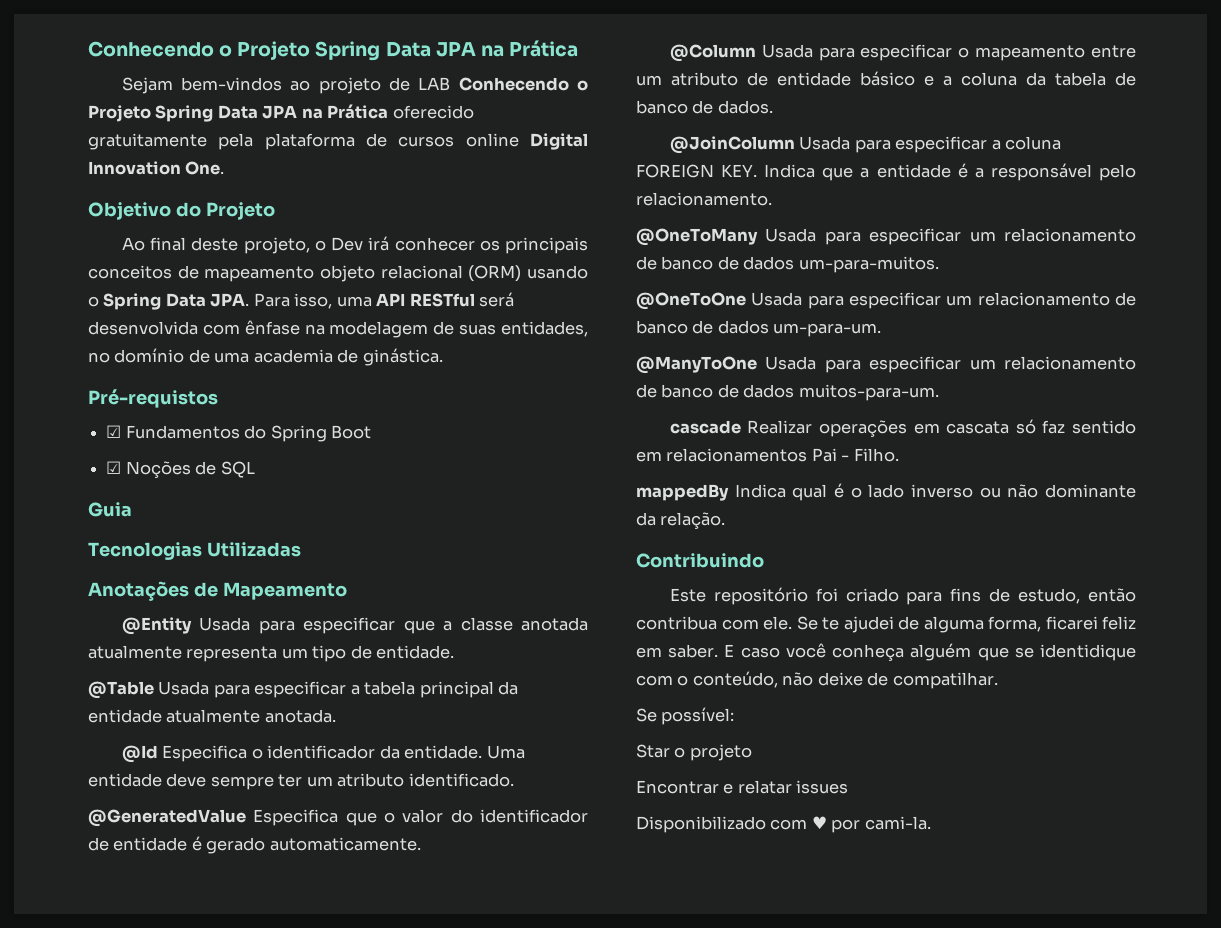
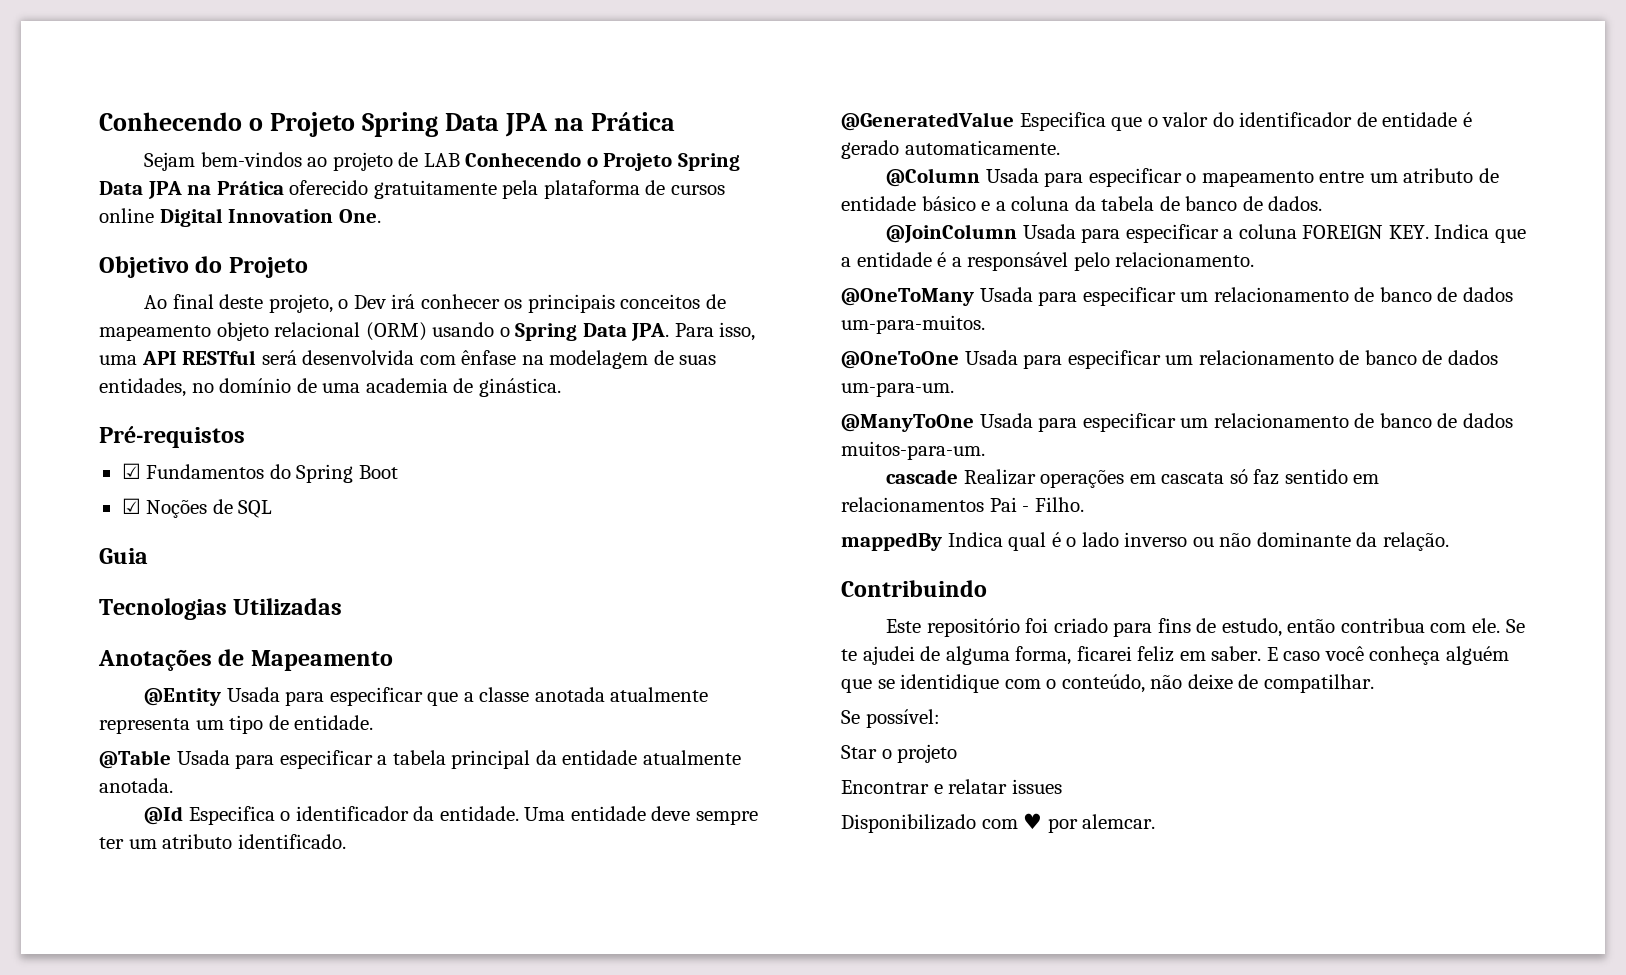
- Disponibilizado com ♥ por cami-la.
+ Disponibilizado com ♥ por alemcar.

